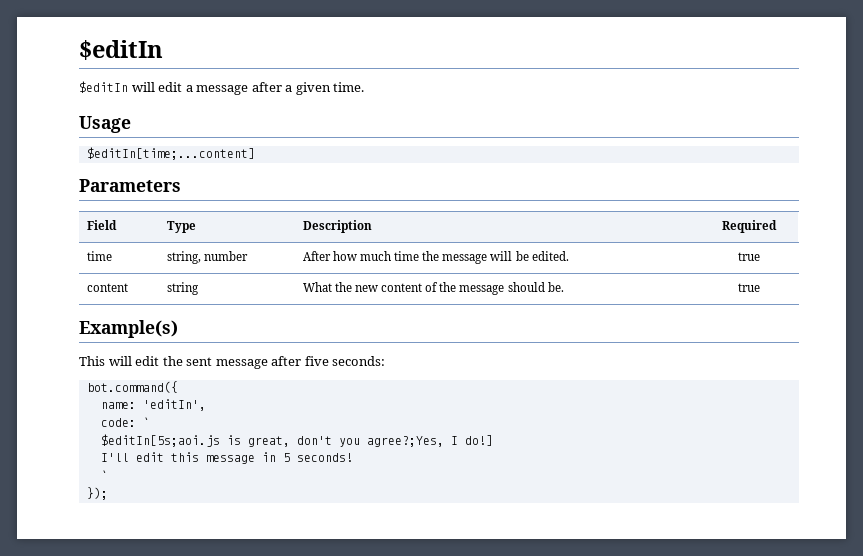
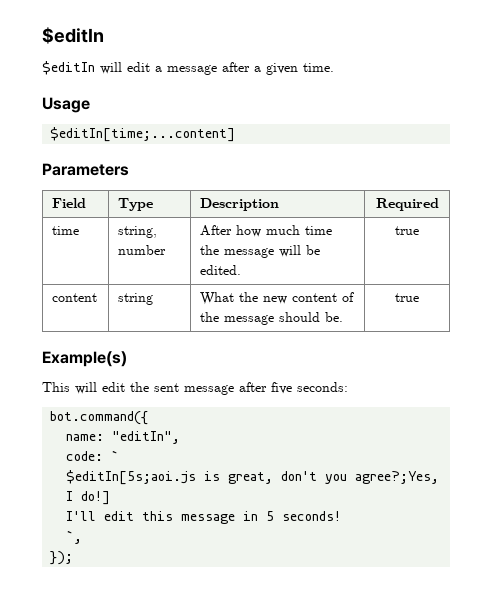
- name: 'editIn',
+ name: "editIn",
  I'll edit this message in 5 seconds!
- `
+ `,

